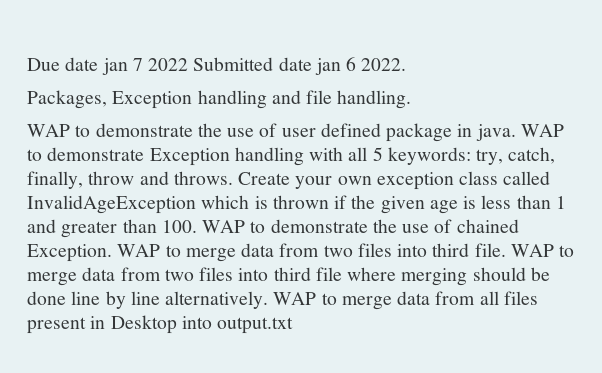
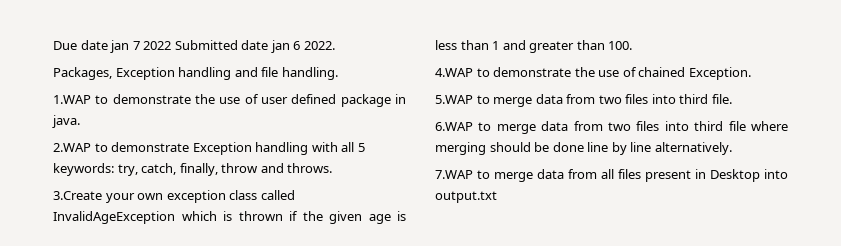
- WAP to demonstrate the use of user defined package in java. WAP to demonstrate Exception handling with all 5 keywords:
+ 1.WAP to demonstrate the use of user defined package in java.
+ 2.WAP to demonstrate Exception handling with all 5 keywords:
- try, catch, finally, throw and throws. Create your own exception class called InvalidAgeException which is thrown if the given age is less than 1 and greater than 100. WAP to demonstrate the use of chained Exception. WAP to merge data from two files into third file. WAP to merge data from two files into third file where merging should be done line by line alternatively. WAP to merge data from all files present in Desktop into output.txt
+ try, catch, finally, throw and throws.
+ 3.Create your own exception class called InvalidAgeException which is thrown if the given age is less than 1 and greater than 100.
+ 4.WAP to demonstrate the use of chained Exception.
+ 5.WAP to merge data from two files into third file.
+ 6.WAP to merge data from two files into third file where merging should be done line by line alternatively.
+ 7.WAP to merge data from all files present in Desktop into output.txt

